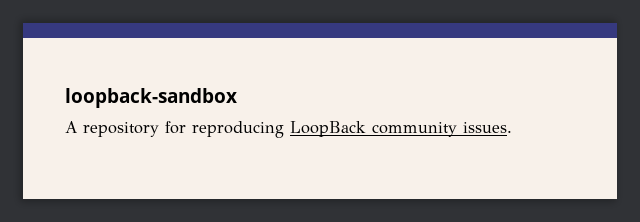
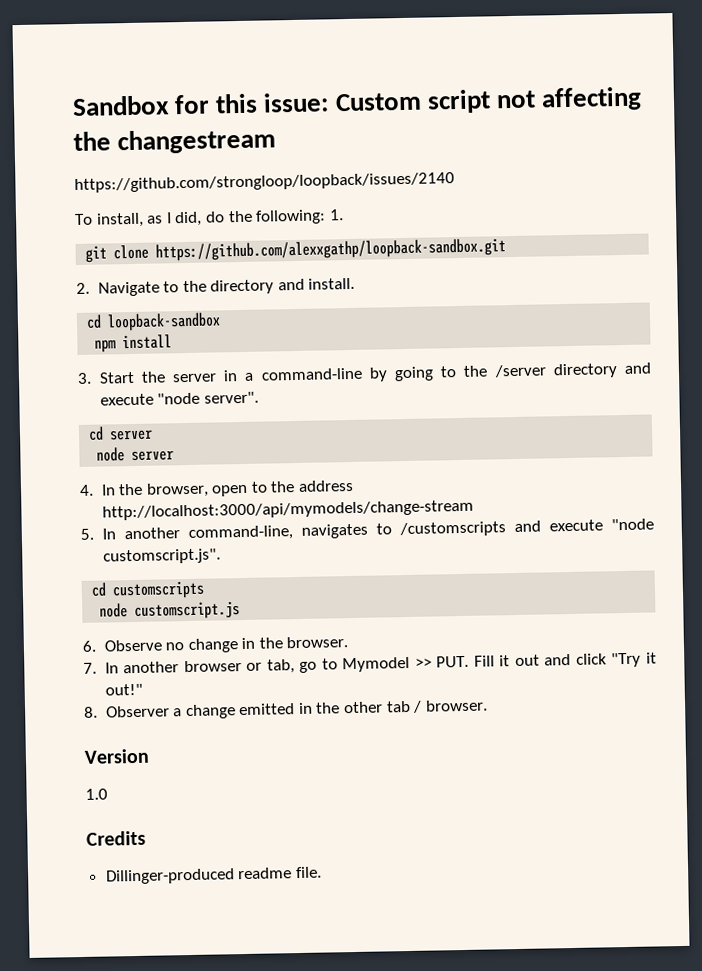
- loopback-sandbox
- A repository for reproducing LoopBack community issues.
+ Sandbox for this issue: Custom script not affecting the changestream
+ https://github.com/strongloop/loopback/issues/2140
+ To install, as I did, do the following: 1.
+ git clone https://github.com/alexxgathp/loopback-sandbox.git
+ 2. Navigate to the directory and install.
+ cd loopback-sandbox
+ npm install
+ 3. Start the server in a command-line by going to the /server directory and execute "node server".
+ cd server
+ node server
+ 4. In the browser, open to the address http://localhost:3000/api/mymodels/change-stream
+ 5. In another command-line, navigates to /customscripts and execute "node customscript.js".
+ cd customscripts
+ node customscript.js
+ 6. Observe no change in the browser.
+ 7. In another browser or tab, go to Mymodel >> PUT. Fill it out and click "Try it out!"
+ 8. Observer a change emitted in the other tab / browser.
+ Version
+ 1.0
+ Credits
+ Dillinger-produced readme file.

